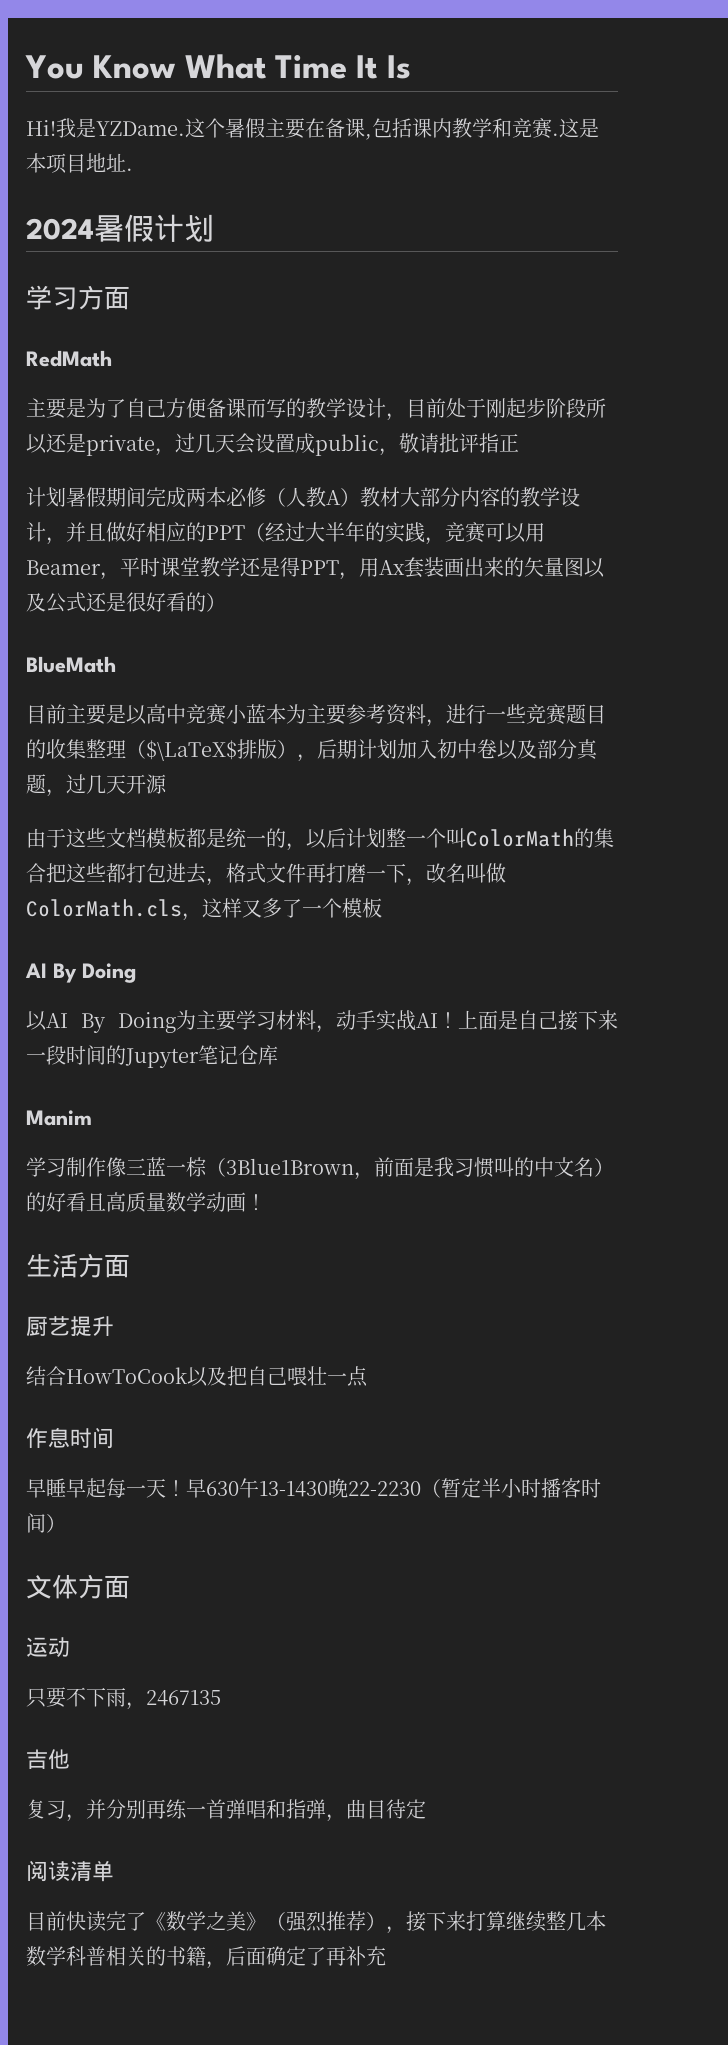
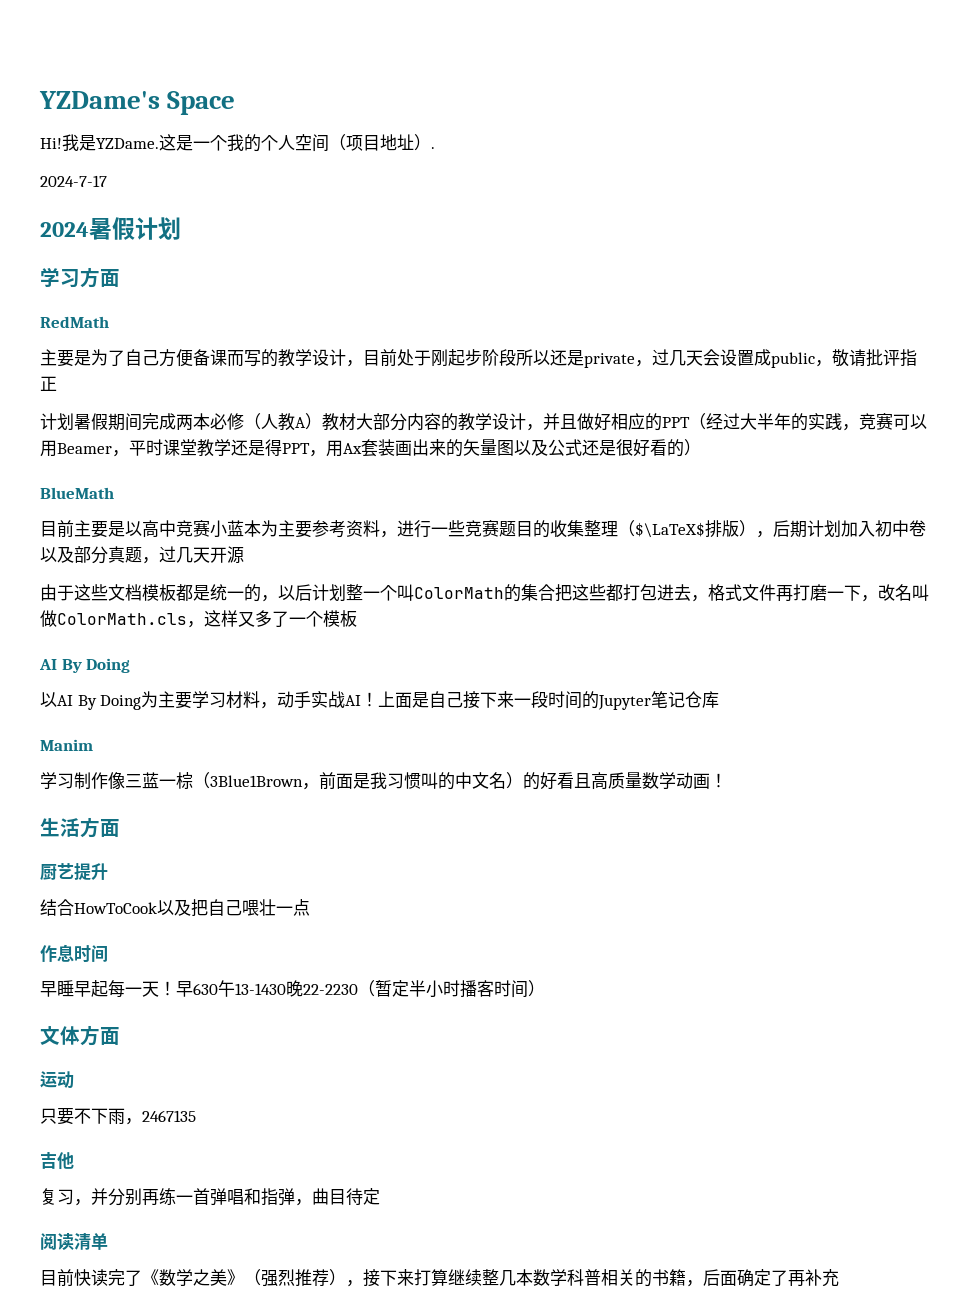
- You Know What Time It Is
- Hi!我是YZDame.这个暑假主要在备课,包括课内教学和竞赛.这是本项目地址.
+ YZDame's Space
+ Hi!我是YZDame.这是一个我的个人空间（项目地址）.
+ 2024-7-17

